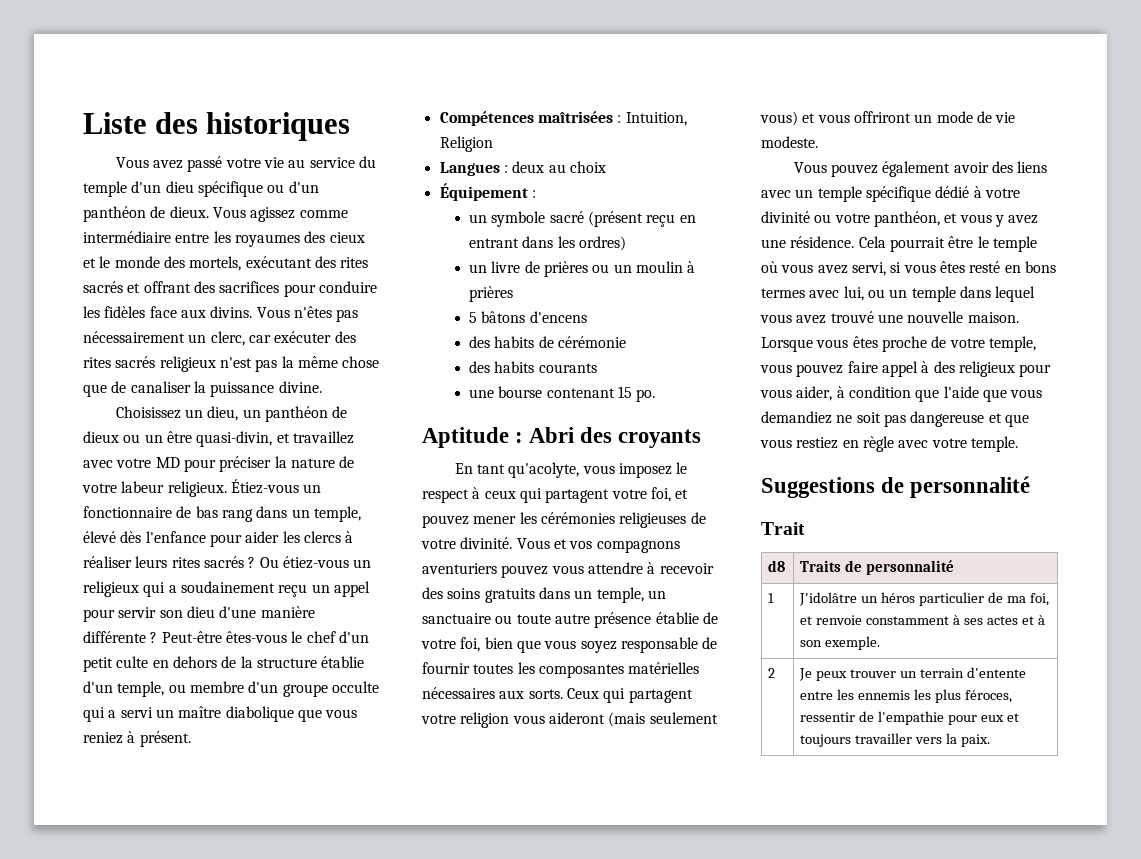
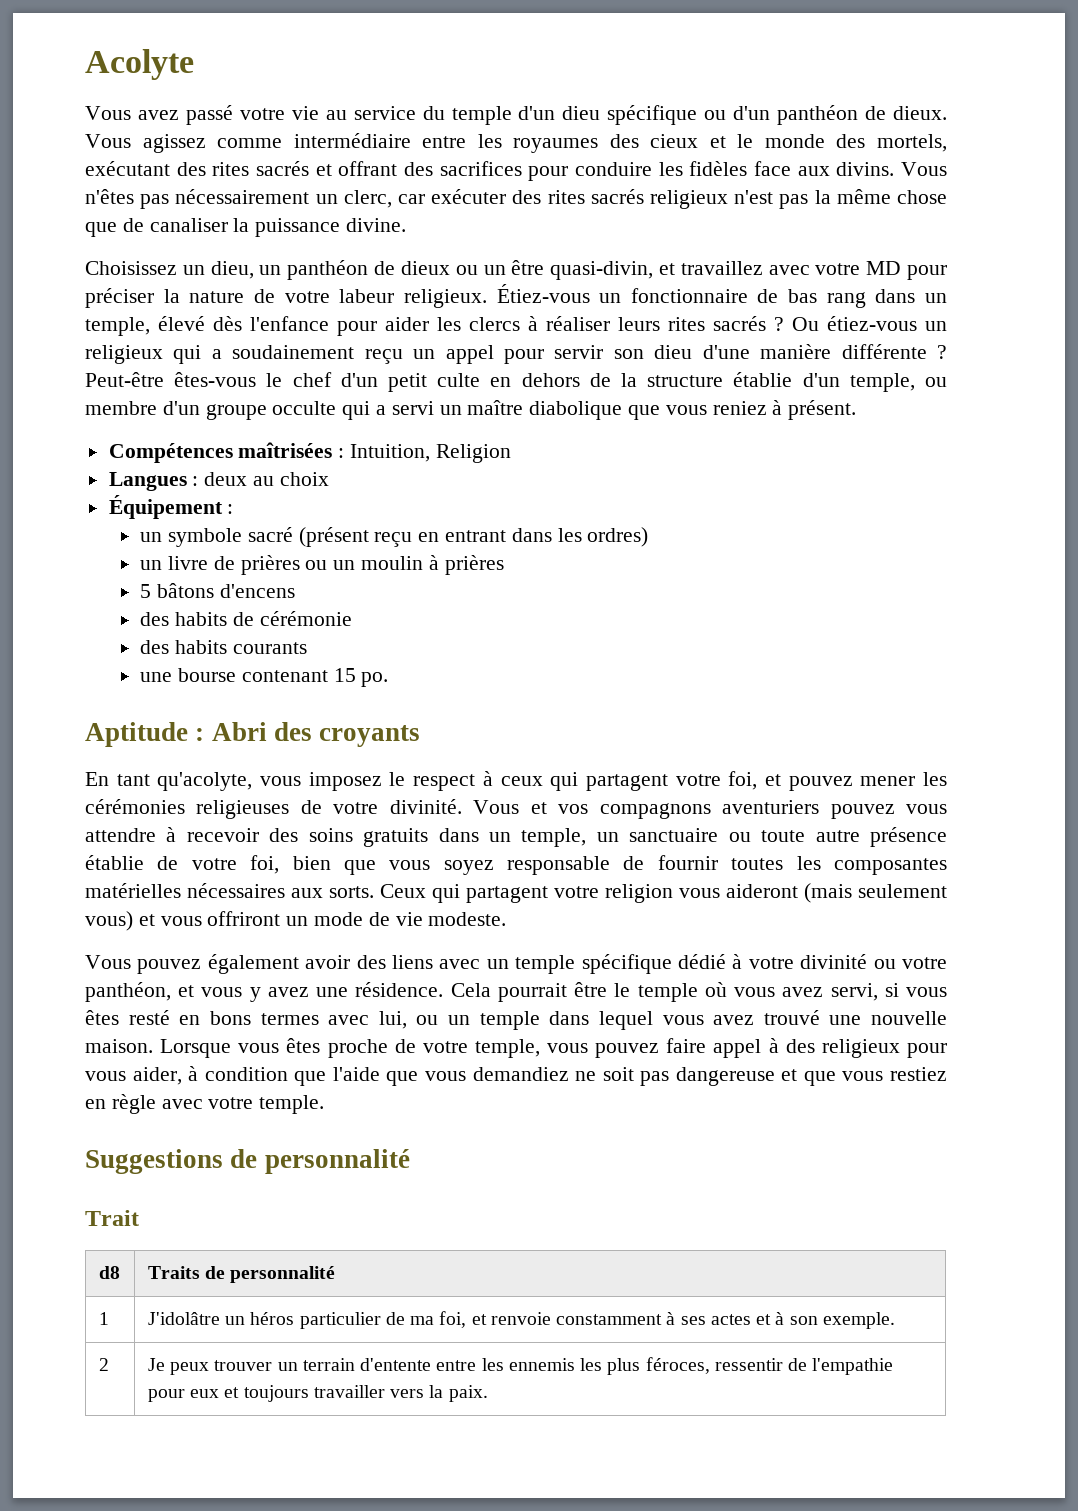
- Liste des historiques
+ Acolyte

